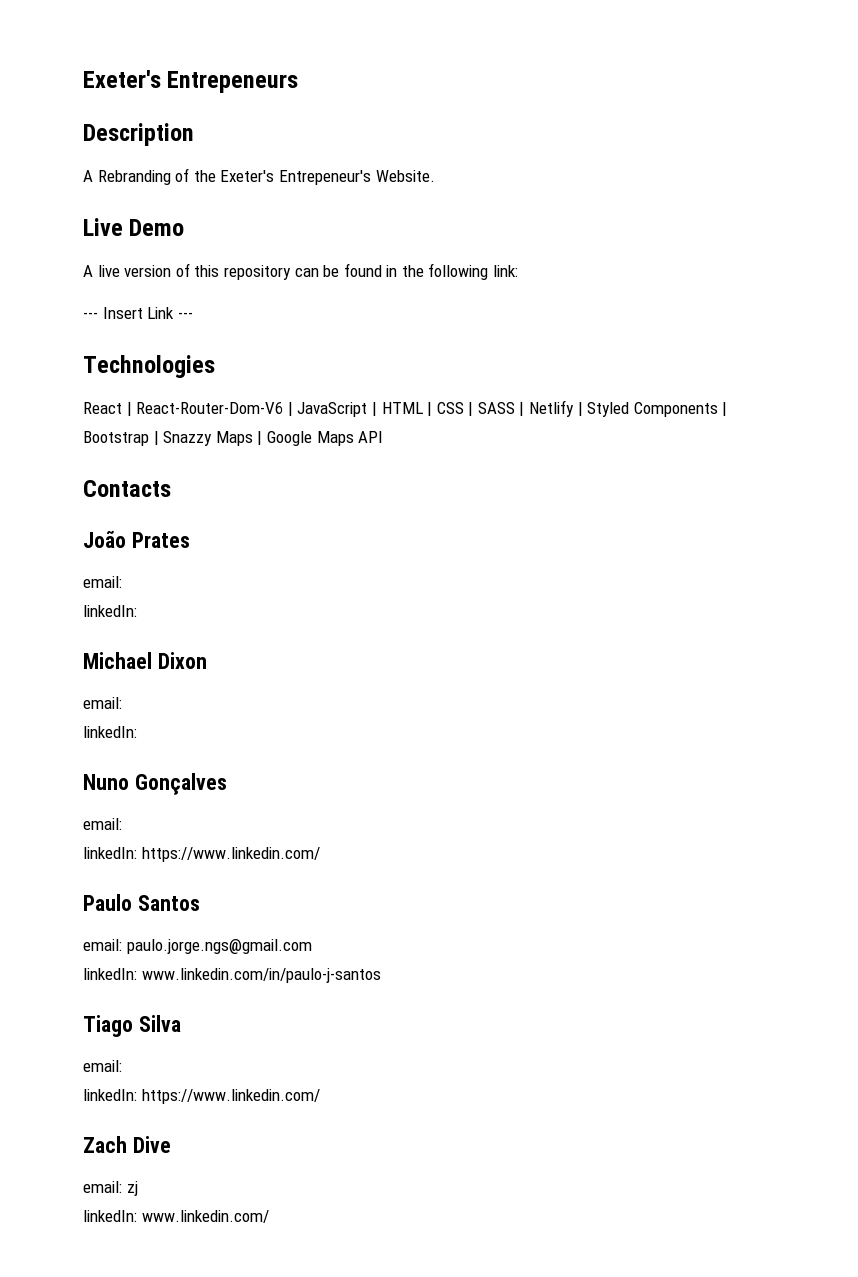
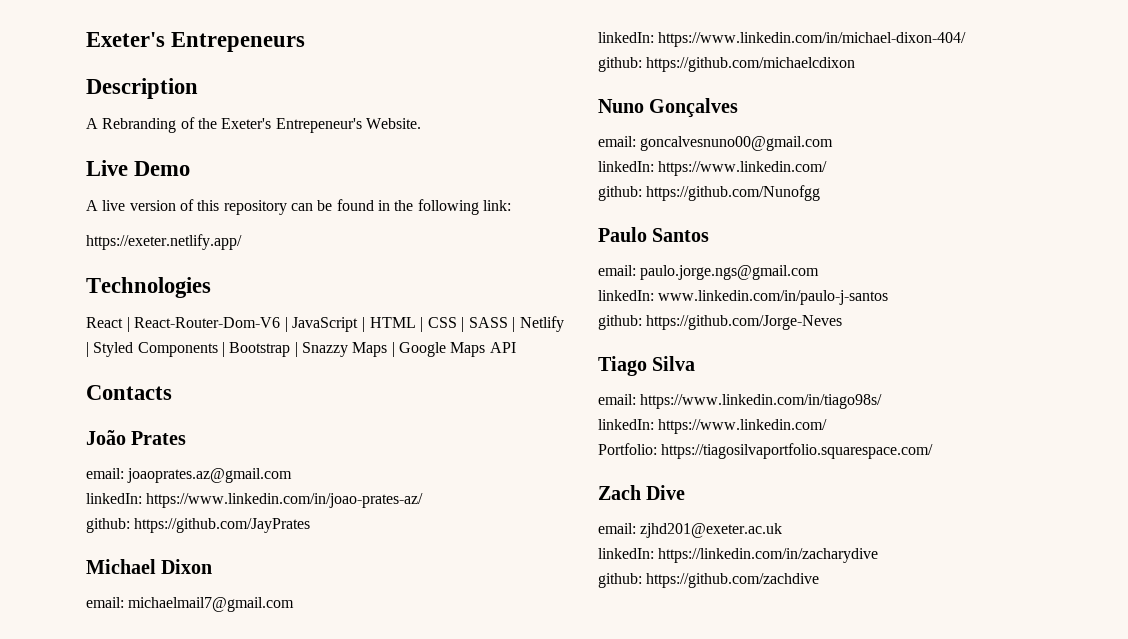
- --- Insert Link ---
+ https://exeter.netlify.app/
  João Prates
- email:
- linkedIn:
+ email: joaoprates.az@gmail.com
+ linkedIn: https://www.linkedin.com/in/joao-prates-az/
+ github: https://github.com/JayPrates
  Michael Dixon
- email:
- linkedIn:
+ email: michaelmail7@gmail.com
+ linkedIn: https://www.linkedin.com/in/michael-dixon-404/
+ github: https://github.com/michaelcdixon
  Nuno Gonçalves
- email:
+ email: goncalvesnuno00@gmail.com
  linkedIn: https://www.linkedin.com/
+ github: https://github.com/Nunofgg
+ github: https://github.com/Jorge-Neves
  Tiago Silva
- email:
+ email: https://www.linkedin.com/in/tiago98s/
  linkedIn: https://www.linkedin.com/
+ Portfolio: https://tiagosilvaportfolio.squarespace.com/
- email: zj
- linkedIn: www.linkedin.com/
+ email: zjhd201@exeter.ac.uk
+ linkedIn: https://linkedin.com/in/zacharydive
+ github: https://github.com/zachdive

